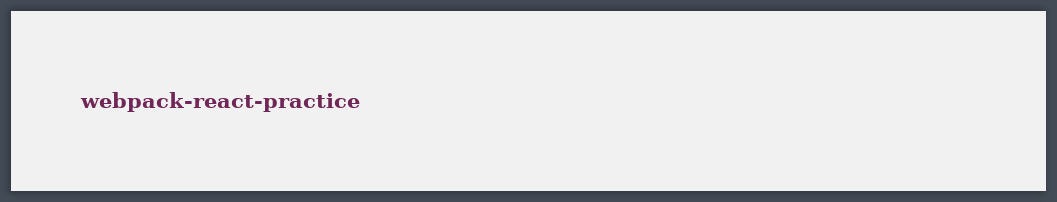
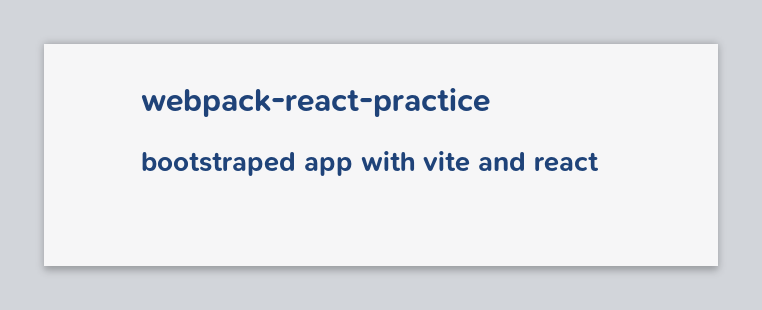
+ bootstraped app with vite and react

